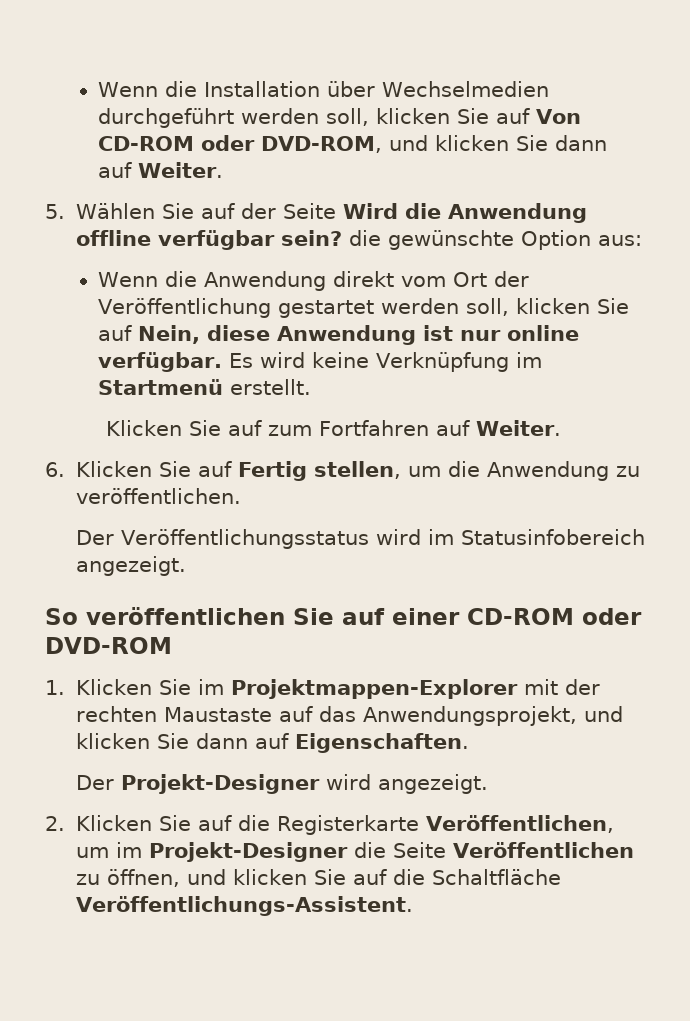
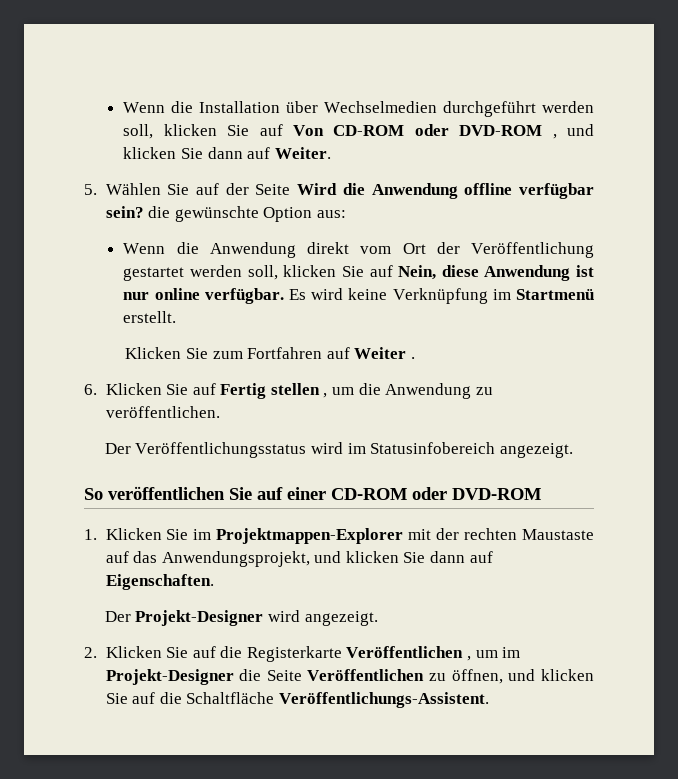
- Wenn die Installation über Wechselmedien durchgeführt werden soll, klicken Sie auf Von CD-ROM oder DVD-ROM, und klicken Sie dann auf Weiter.
+ Wenn die Installation über Wechselmedien durchgeführt werden soll, klicken Sie auf Von CD-ROM oder DVD-ROM , und klicken Sie dann auf Weiter.
- Klicken Sie auf zum Fortfahren auf Weiter.
+ Klicken Sie zum Fortfahren auf Weiter .
- 6. Klicken Sie auf Fertig stellen, um die Anwendung zu veröffentlichen.
+ 6. Klicken Sie auf Fertig stellen , um die Anwendung zu veröffentlichen.
- 2. Klicken Sie auf die Registerkarte Veröffentlichen, um im Projekt-Designer die Seite Veröffentlichen zu öffnen, und klicken Sie auf die Schaltfläche Veröffentlichungs-Assistent.
+ 2. Klicken Sie auf die Registerkarte Veröffentlichen , um im Projekt-Designer die Seite Veröffentlichen zu öffnen, und klicken Sie auf die Schaltfläche Veröffentlichungs-Assistent.

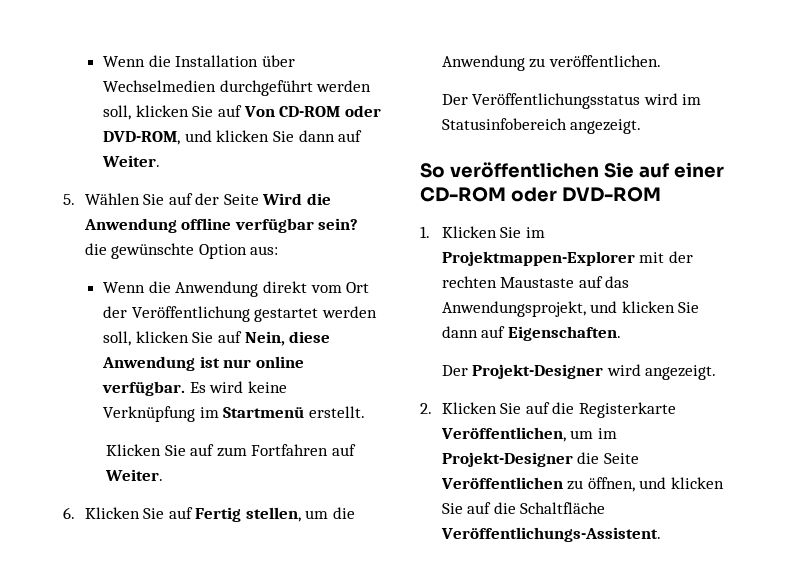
- Wenn die Installation über Wechselmedien durchgeführt werden soll, klicken Sie auf Von CD-ROM oder DVD-ROM , und klicken Sie dann auf Weiter.
+ Wenn die Installation über Wechselmedien durchgeführt werden soll, klicken Sie auf Von CD-ROM oder DVD-ROM, und klicken Sie dann auf Weiter.
- Klicken Sie zum Fortfahren auf Weiter .
+ Klicken Sie auf zum Fortfahren auf Weiter.
- 6. Klicken Sie auf Fertig stellen , um die Anwendung zu veröffentlichen.
+ 6. Klicken Sie auf Fertig stellen, um die Anwendung zu veröffentlichen.
- 2. Klicken Sie auf die Registerkarte Veröffentlichen , um im Projekt-Designer die Seite Veröffentlichen zu öffnen, und klicken Sie auf die Schaltfläche Veröffentlichungs-Assistent.
+ 2. Klicken Sie auf die Registerkarte Veröffentlichen, um im Projekt-Designer die Seite Veröffentlichen zu öffnen, und klicken Sie auf die Schaltfläche Veröffentlichungs-Assistent.

